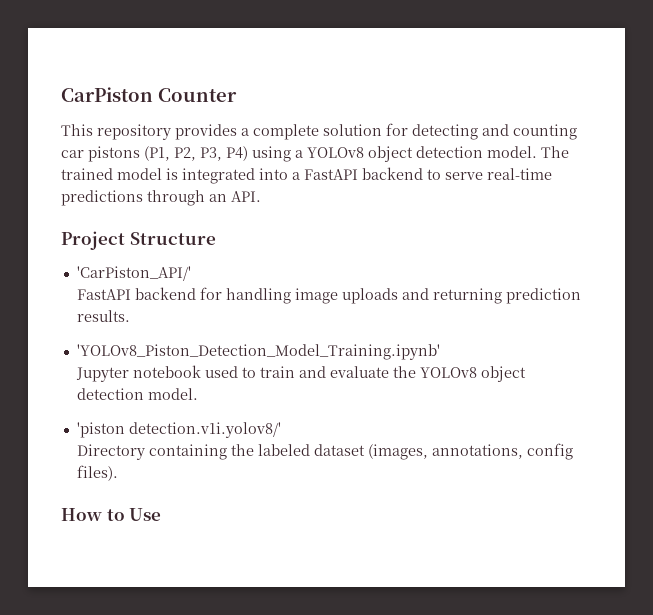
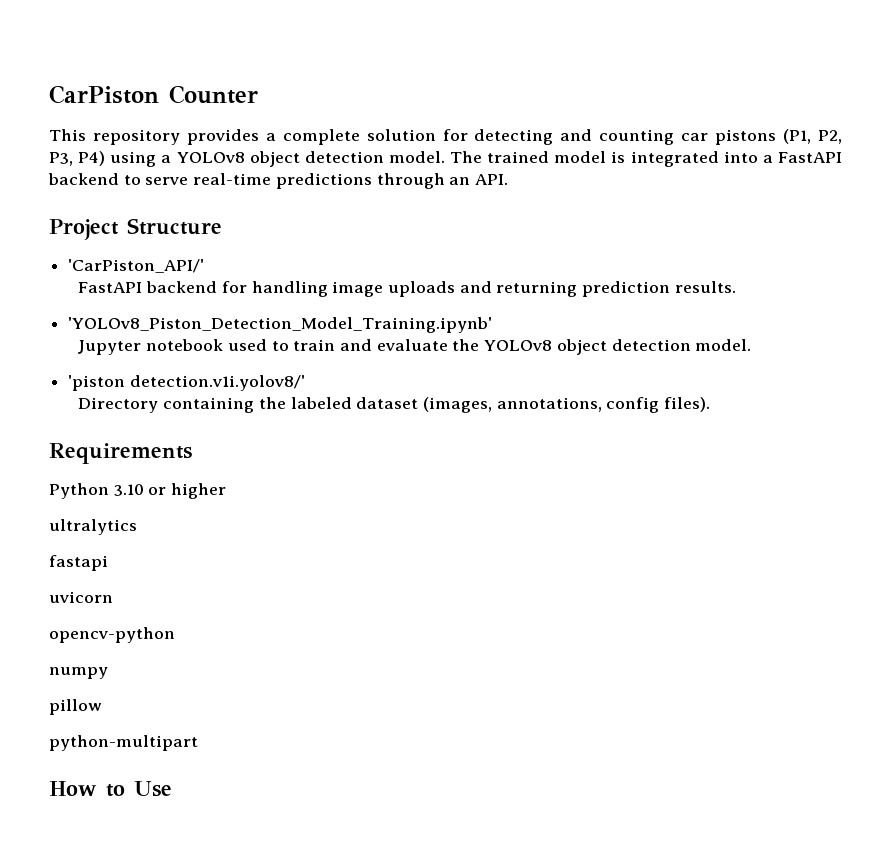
+ Requirements
+ Python 3.10 or higher
+ ultralytics
+ fastapi
+ uvicorn
+ opencv-python
+ numpy
+ pillow
+ python-multipart

